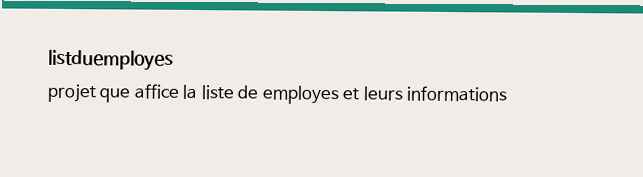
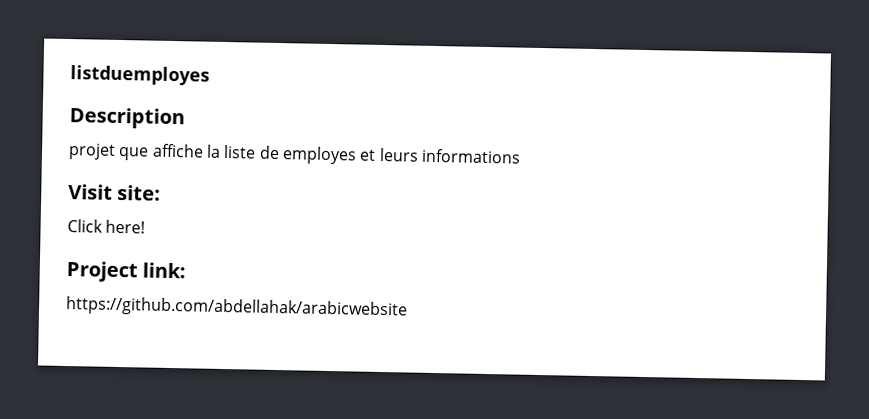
+ Description
- projet que affice la liste de employes et leurs informations
+ projet que affiche la liste de employes et leurs informations
+ Visit site:
+ Click here!
+ Project link:
+ https://github.com/abdellahak/arabicwebsite

